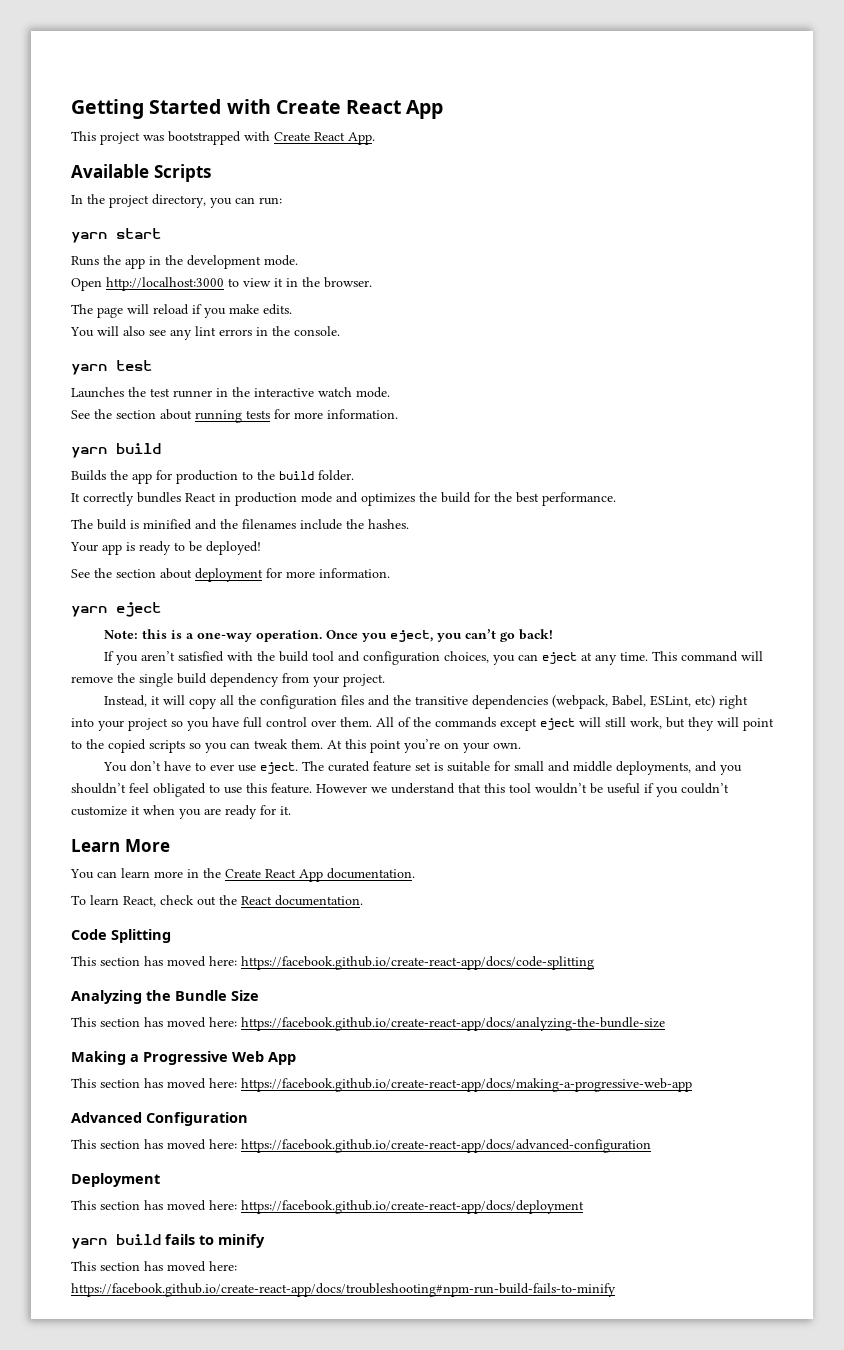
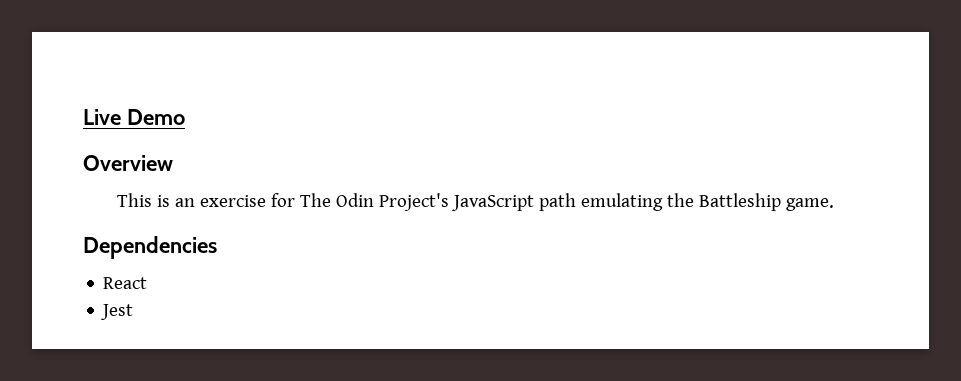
- Getting Started with Create React App
- This project was bootstrapped with Create React App.
- Available Scripts
- In the project directory, you can run:
- yarn start
- Runs the app in the development mode.
- Open http://localhost:3000 to view it in the browser.
- The page will reload if you make edits.
- You will also see any lint errors in the console.
- yarn test
- Launches the test runner in the interactive watch mode.
- See the section about running tests for more information.
- yarn build
- Builds the app for production to the build folder.
- It correctly bundles React in production mode and optimizes the build for the best performance.
- The build is minified and the filenames include the hashes.
- Your app is ready to be deployed!
- See the section about deployment for more information.
- yarn eject
- Note: this is a one-way operation. Once you eject, you can’t go back!
- If you aren’t satisfied with the build tool and configuration choices, you can eject at any time. This command will remove the single build dependency from your project.
- Instead, it will copy all the configuration files and the transitive dependencies (webpack, Babel, ESLint, etc) right into your project so you have full control over them. All of the commands except eject will still work, but they will point to the copied scripts so you can tweak them. At this point you’re on your own.
- You don’t have to ever use eject. The curated feature set is suitable for small and middle deployments, and you shouldn’t feel obligated to use this feature. However we understand that this tool wouldn’t be useful if you couldn’t customize it when you are ready for it.
- Learn More
- You can learn more in the Create React App documentation.
- To learn React, check out the React documentation.
- Code Splitting
- This section has moved here: https://facebook.github.io/create-react-app/docs/code-splitting
- Analyzing the Bundle Size
- This section has moved here: https://facebook.github.io/create-react-app/docs/analyzing-the-bundle-size
- Making a Progressive Web App
- This section has moved here: https://facebook.github.io/create-react-app/docs/making-a-progressive-web-app
- Advanced Configuration
- This section has moved here: https://facebook.github.io/create-react-app/docs/advanced-configuration
- Deployment
- This section has moved here: https://facebook.github.io/create-react-app/docs/deployment
- yarn build fails to minify
- This section has moved here: https://facebook.github.io/create-react-app/docs/troubleshooting#npm-run-build-fails-to-minify
+ Live Demo
+ Overview
+ This is an exercise for The Odin Project's JavaScript path emulating the Battleship game.
+ Dependencies
+ React
+ Jest

